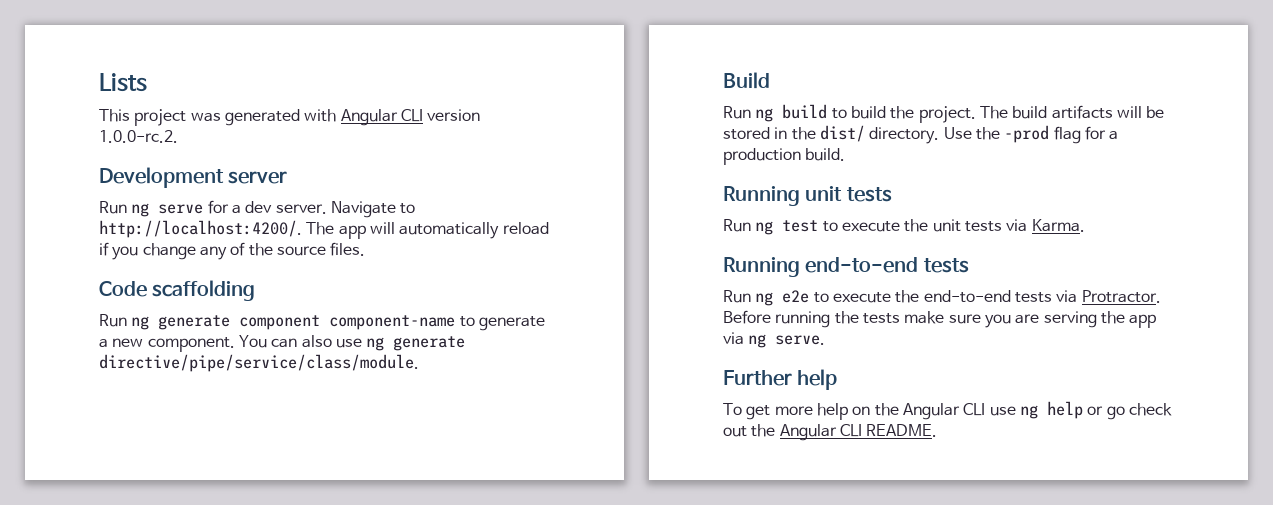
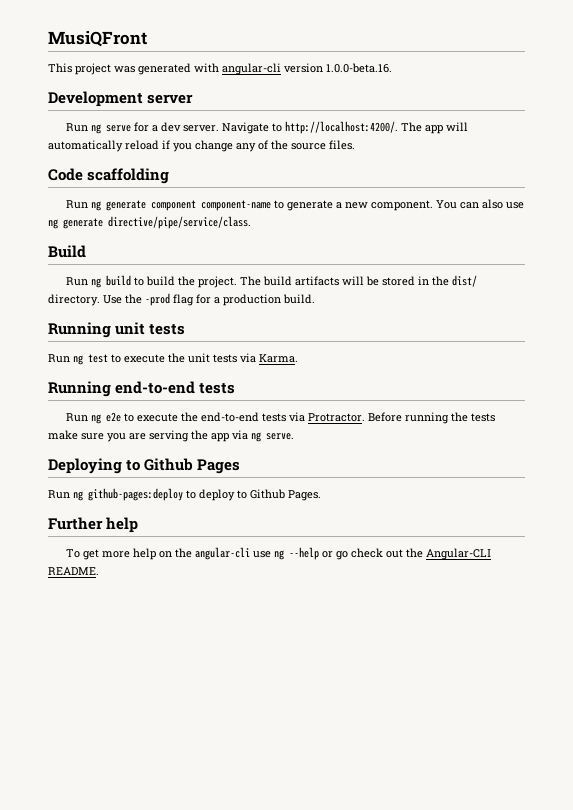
- Lists
+ MusiQFront
- This project was generated with Angular CLI version 1.0.0-rc.2.
+ This project was generated with angular-cli version 1.0.0-beta.16.
- You can also use ng generate directive/pipe/service/class/module.
+ You can also use ng generate directive/pipe/service/class.
+ Deploying to Github Pages
+ Run ng github-pages:deploy to deploy to Github Pages.
- To get more help on the Angular CLI use ng help or go check out the Angular CLI README.
+ To get more help on the angular-cli use ng --help or go check out the Angular-CLI README.

